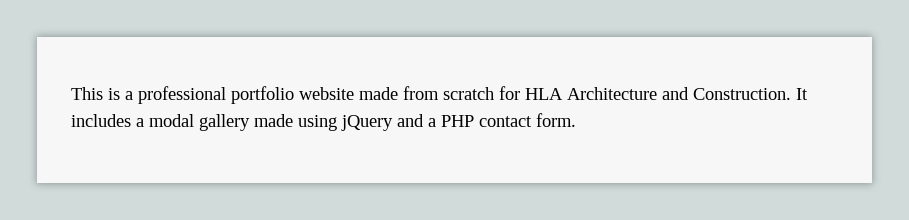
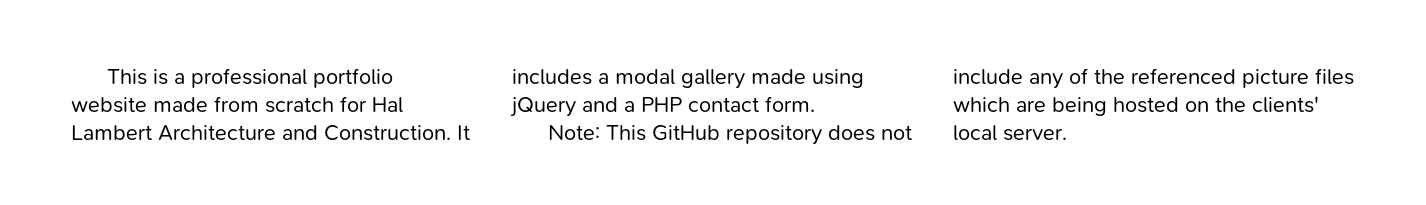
- This is a professional portfolio website made from scratch for HLA Architecture and Construction.
+ This is a professional portfolio website made from scratch for Hal Lambert Architecture and Construction.
+ Note: This GitHub repository does not include any of the referenced picture files which are being hosted on the clients' local server.

